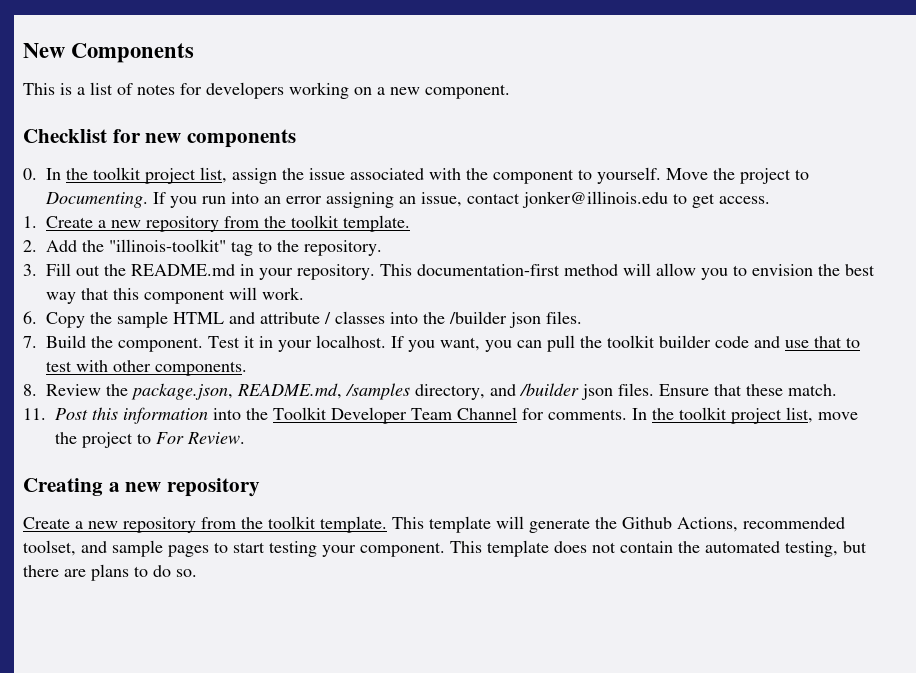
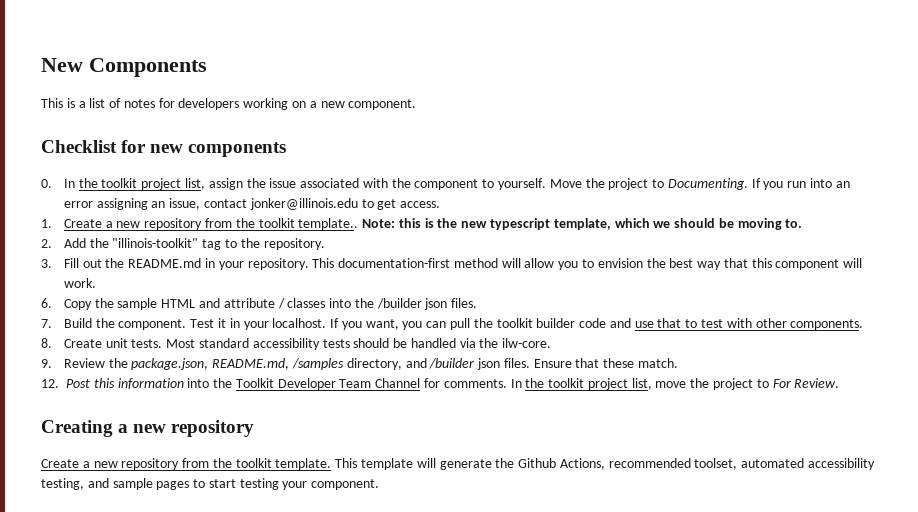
- 1. Create a new repository from the toolkit template.
+ 1. Create a new repository from the toolkit template.. Note: this is the new typescript template, which we should be moving to.
- 8. Review the package.json, README.md, /samples directory, and /builder json files.
+ 8. Create unit tests. Most standard accessibility tests should be handled via the ilw-core.
+ 9. Review the package.json, README.md, /samples directory, and /builder json files.
- 11. Post this information into the Toolkit Developer Team Channel for comments.
+ 12. Post this information into the Toolkit Developer Team Channel for comments.
- This template will generate the Github Actions, recommended toolset, and sample pages to start testing your component. This template does not contain the automated testing, but there are plans to do so.
+ This template will generate the Github Actions, recommended toolset, automated accessibility testing, and sample pages to start testing your component.

